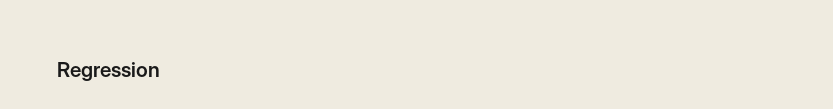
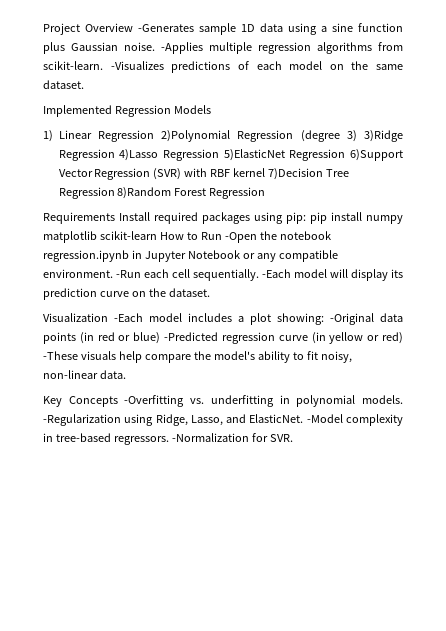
- Regression
+ Project Overview -Generates sample 1D data using a sine function plus Gaussian noise. -Applies multiple regression algorithms from scikit-learn. -Visualizes predictions of each model on the same dataset.
+ Implemented Regression Models
+ 1) Linear Regression 2)Polynomial Regression (degree 3) 3)Ridge Regression 4)Lasso Regression 5)ElasticNet Regression 6)Support Vector Regression (SVR) with RBF kernel 7)Decision Tree Regression 8)Random Forest Regression
+ Requirements Install required packages using pip: pip install numpy matplotlib scikit-learn How to Run -Open the notebook regression.ipynb in Jupyter Notebook or any compatible environment. -Run each cell sequentially. -Each model will display its prediction curve on the dataset.
+ Visualization -Each model includes a plot showing: -Original data points (in red or blue) -Predicted regression curve (in yellow or red) -These visuals help compare the model's ability to fit noisy, non-linear data.
+ Key Concepts -Overfitting vs. underfitting in polynomial models. -Regularization using Ridge, Lasso, and ElasticNet. -Model complexity in tree-based regressors. -Normalization for SVR.

